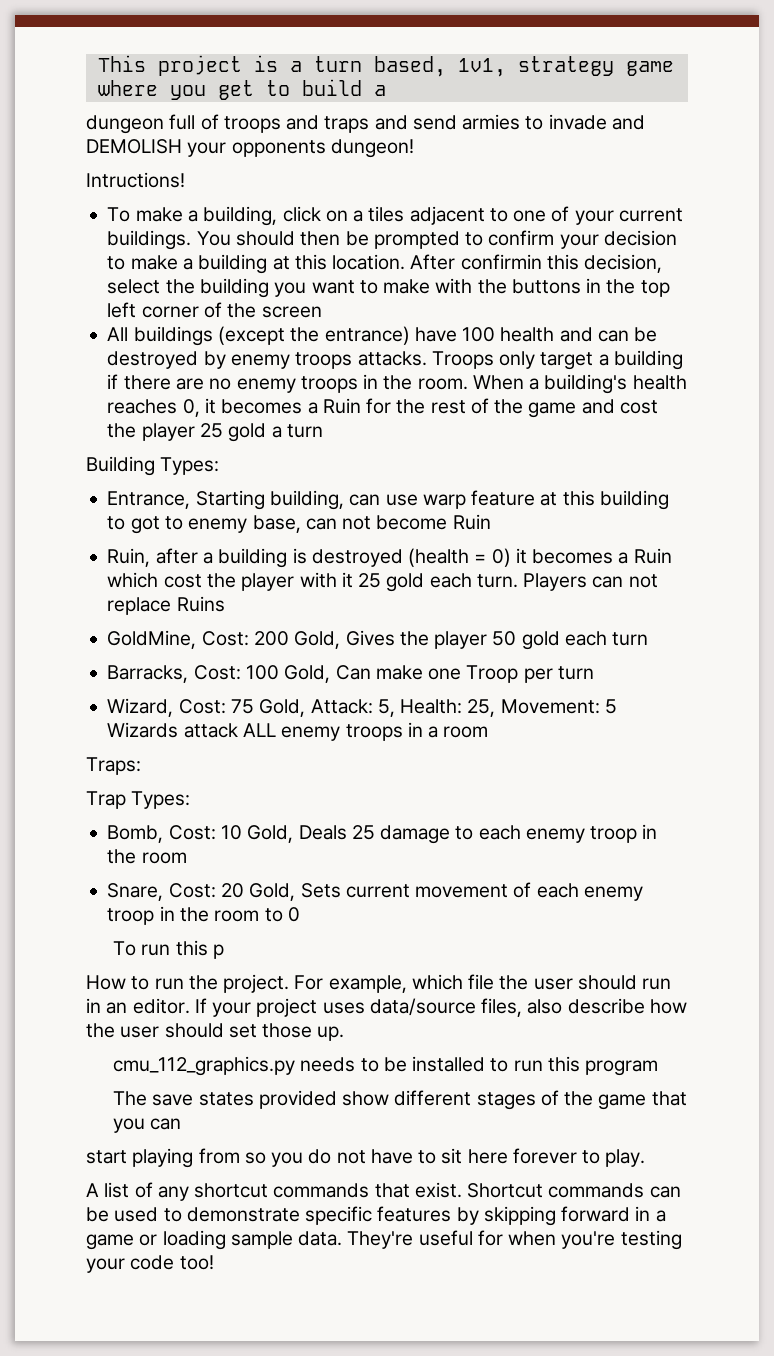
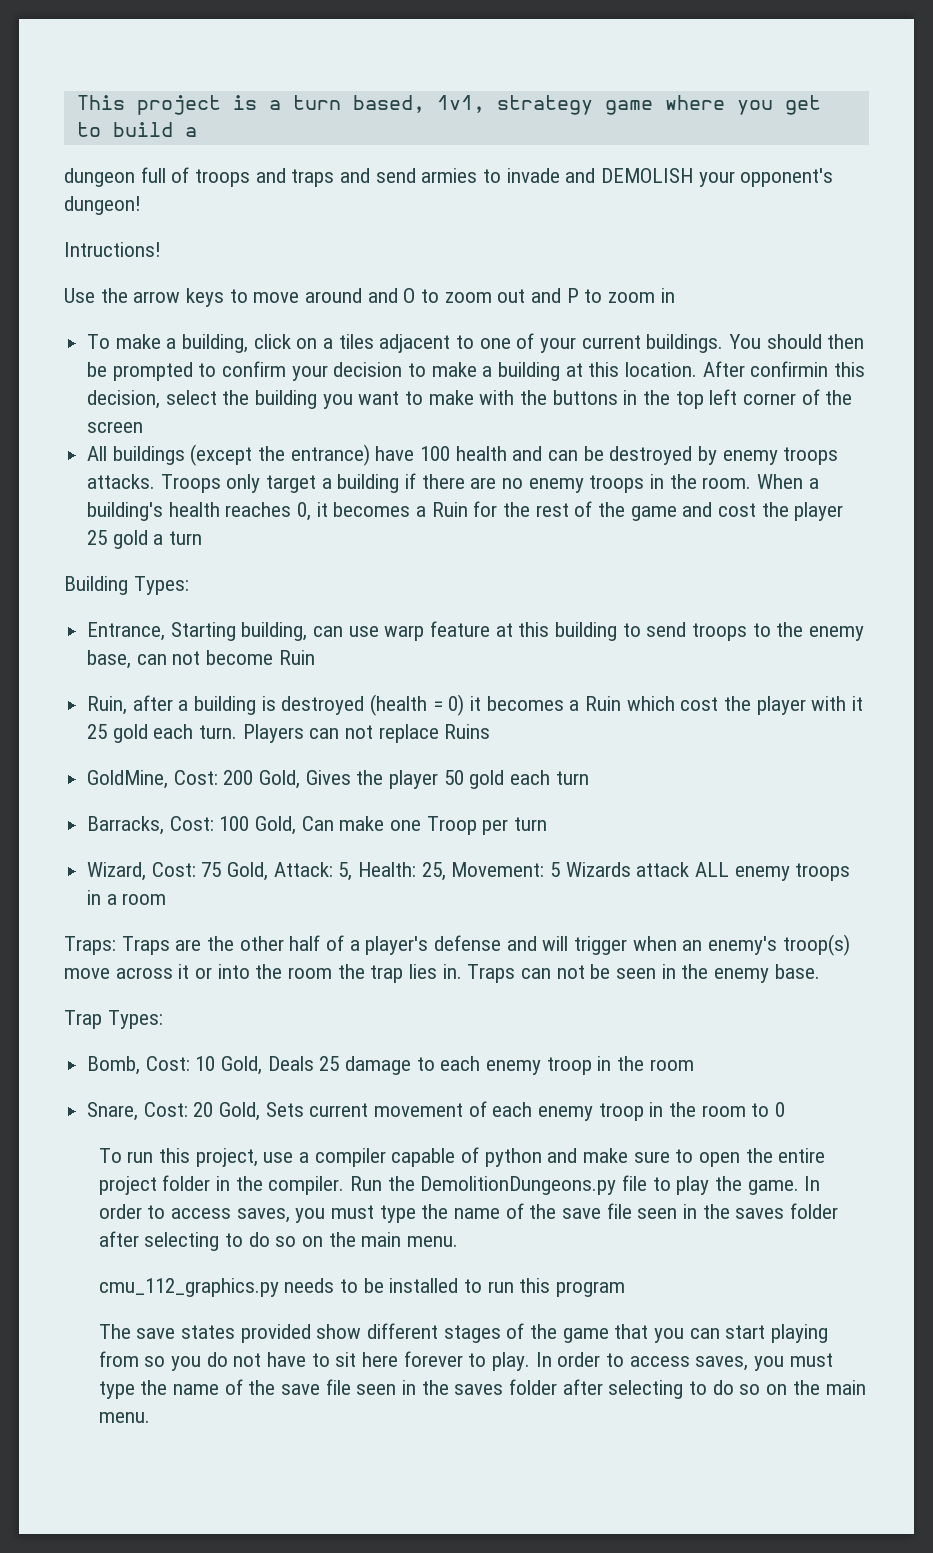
- dungeon full of troops and traps and send armies to invade and DEMOLISH your opponents dungeon!
+ dungeon full of troops and traps and send armies to invade and DEMOLISH your opponent's dungeon!
+ Use the arrow keys to move around and O to zoom out and P to zoom in
- Entrance, Starting building, can use warp feature at this building to got to enemy base, can not become Ruin
+ Entrance, Starting building, can use warp feature at this building to send troops to the enemy base, can not become Ruin
- Traps:
+ Traps: Traps are the other half of a player's defense and will trigger when an enemy's troop(s) move across it or into the room the trap lies in. Traps can not be seen in the enemy base.
- To run this p
- How to run the project. For example, which file the user should run in an editor. If your project uses data/source files, also describe how the user should set those up.
+ To run this project, use a compiler capable of python and make sure to open the entire project folder in the compiler. Run the DemolitionDungeons.py file to play the game. In order to access saves, you must type the name of the save file seen in the saves folder after selecting to do so on the main menu.
- The save states provided show different stages of the game that you can
- start playing from so you do not have to sit here forever to play.
- A list of any shortcut commands that exist. Shortcut commands can be used to demonstrate specific features by skipping forward in a game or loading sample data. They're useful for when you're testing your code too!
+ The save states provided show different stages of the game that you can start playing from so you do not have to sit here forever to play. In order to access saves, you must type the name of the save file seen in the saves folder after selecting to do so on the main menu.

